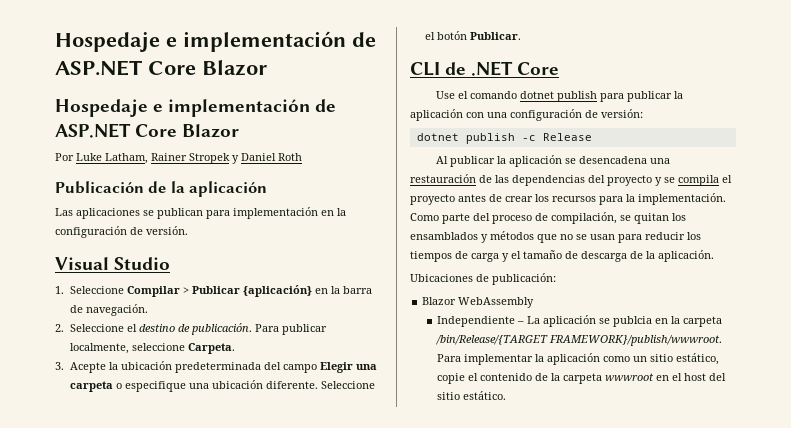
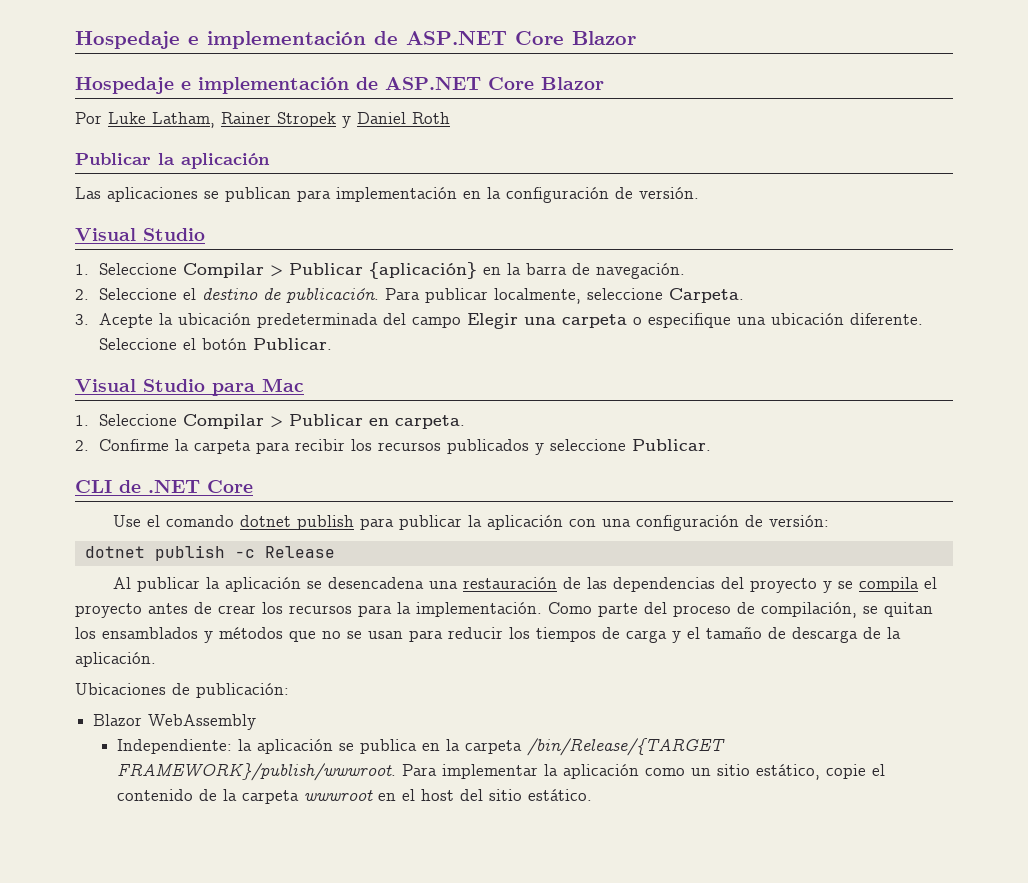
- Publicación de la aplicación
+ Publicar la aplicación
+ Visual Studio para Mac
+ 1. Seleccione Compilar > Publicar en carpeta.
+ 2. Confirme la carpeta para recibir los recursos publicados y seleccione Publicar.
- Independiente – La aplicación se publcia en la carpeta /bin/Release/{TARGET FRAMEWORK}/publish/wwwroot.
+ Independiente: la aplicación se publica en la carpeta /bin/Release/{TARGET FRAMEWORK}/publish/wwwroot.

